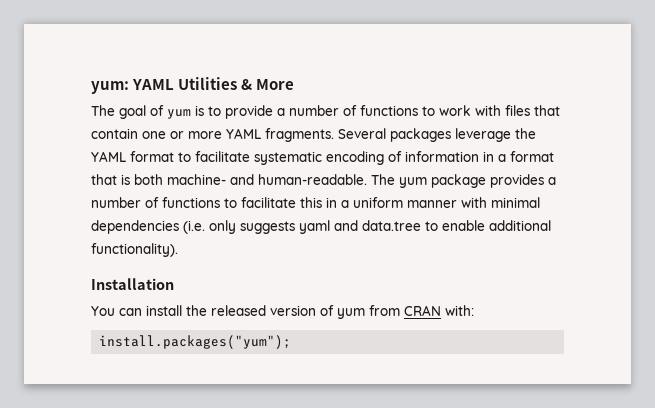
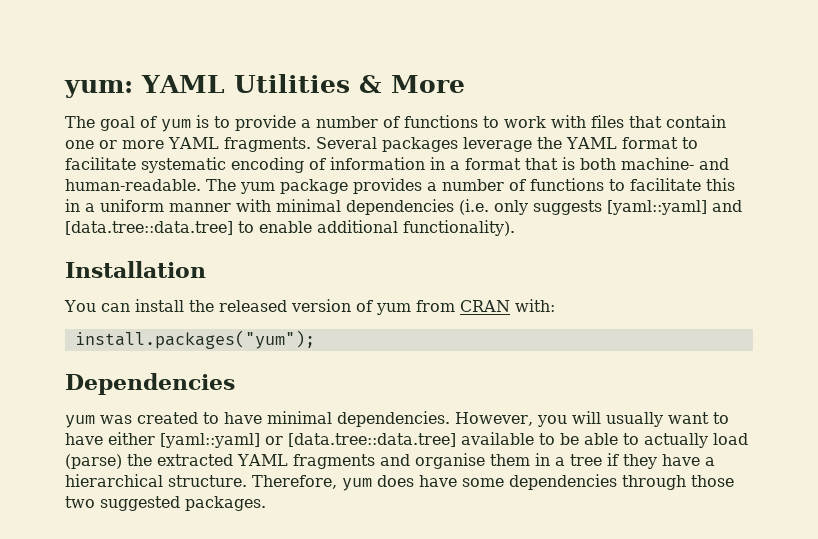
- The yum package provides a number of functions to facilitate this in a uniform manner with minimal dependencies (i.e. only suggests yaml and data.tree to enable additional functionality).
+ The yum package provides a number of functions to facilitate this in a uniform manner with minimal dependencies (i.e. only suggests [yaml::yaml] and [data.tree::data.tree] to enable additional functionality).
+ Dependencies
+ yum was created to have minimal dependencies. However, you will usually want to have either [yaml::yaml] or [data.tree::data.tree] available to be able to actually load (parse) the extracted YAML fragments and organise them in a tree if they have a hierarchical structure. Therefore, yum does have some dependencies through those two suggested packages.

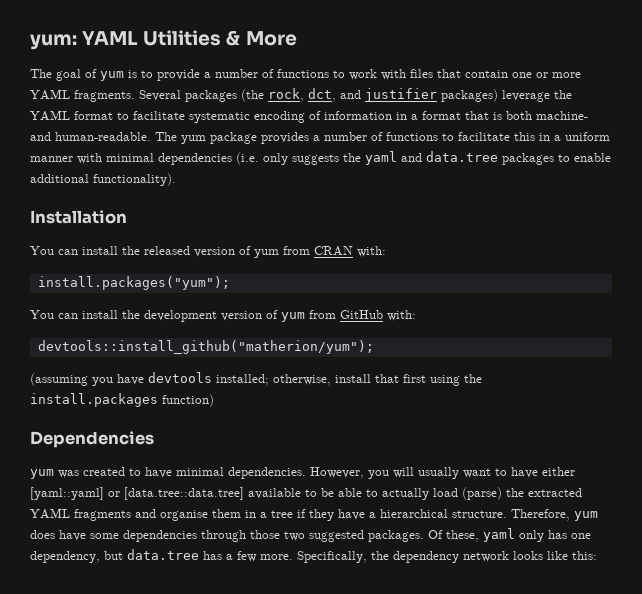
- Several packages leverage the YAML format to facilitate systematic encoding of information in a format that is both machine- and human-readable.
+ Several packages (the rock, dct, and justifier packages) leverage the YAML format to facilitate systematic encoding of information in a format that is both machine- and human-readable.
- The yum package provides a number of functions to facilitate this in a uniform manner with minimal dependencies (i.e. only suggests [yaml::yaml] and [data.tree::data.tree] to enable additional functionality).
+ The yum package provides a number of functions to facilitate this in a uniform manner with minimal dependencies (i.e. only suggests the yaml and data.tree packages to enable additional functionality).
+ You can install the development version of yum from GitHub with:
+ devtools::install_github("matherion/yum");
+ (assuming you have devtools installed; otherwise, install that first using the install.packages function)
+ Of these, yaml only has one dependency, but data.tree has a few more. Specifically, the dependency network looks like this:

